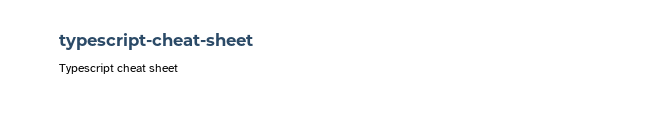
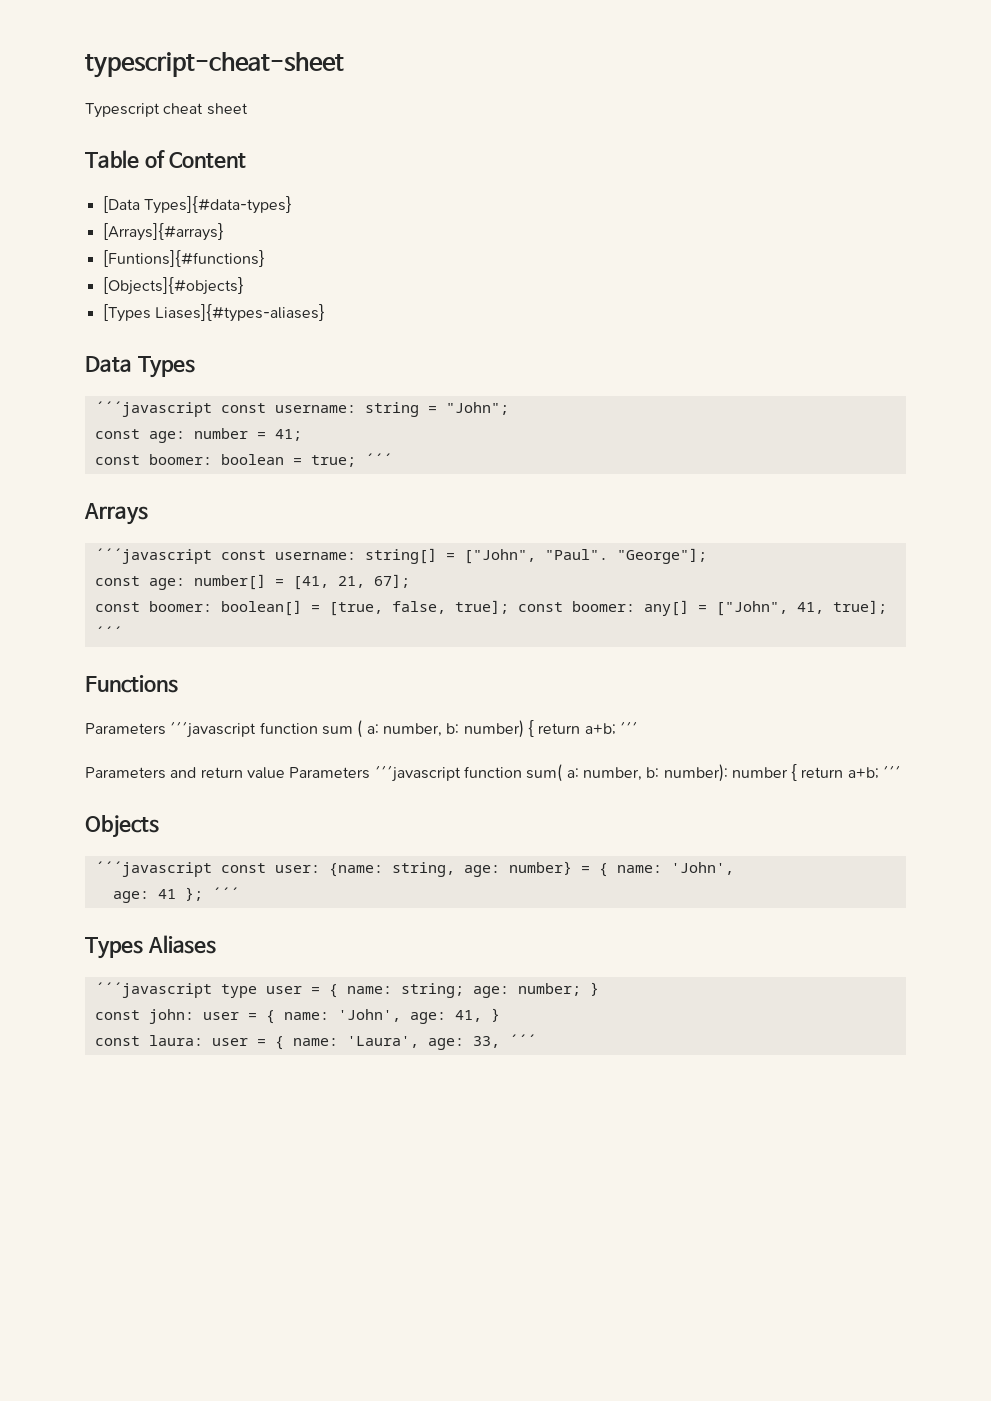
+ Table of Content
+ [Data Types]{#data-types}
+ [Arrays]{#arrays}
+ [Funtions]{#functions}
+ [Objects]{#objects}
+ [Types Liases]{#types-aliases}
+ Data Types
+ ´´´javascript const username: string = "John";
+ const age: number = 41;
+ const boomer: boolean = true; ´´´
+ Arrays
+ ´´´javascript const username: string[] = ["John", "Paul". "George"];
+ const age: number[] = [41, 21, 67];
+ const boomer: boolean[] = [true, false, true]; const boomer: any[] = ["John", 41, true]; ´´´
+ Functions
+ Parameters ´´´javascript function sum ( a: number, b: number) { return a+b; ´´´
+ Parameters and return value Parameters ´´´javascript function sum( a: number, b: number): number { return a+b; ´´´
+ Objects
+ ´´´javascript const user: {name: string, age: number} = { name: 'John',
+ age: 41 }; ´´´
+ Types Aliases
+ ´´´javascript type user = { name: string; age: number; }
+ const john: user = { name: 'John', age: 41, }
+ const laura: user = { name: 'Laura', age: 33, ´´´

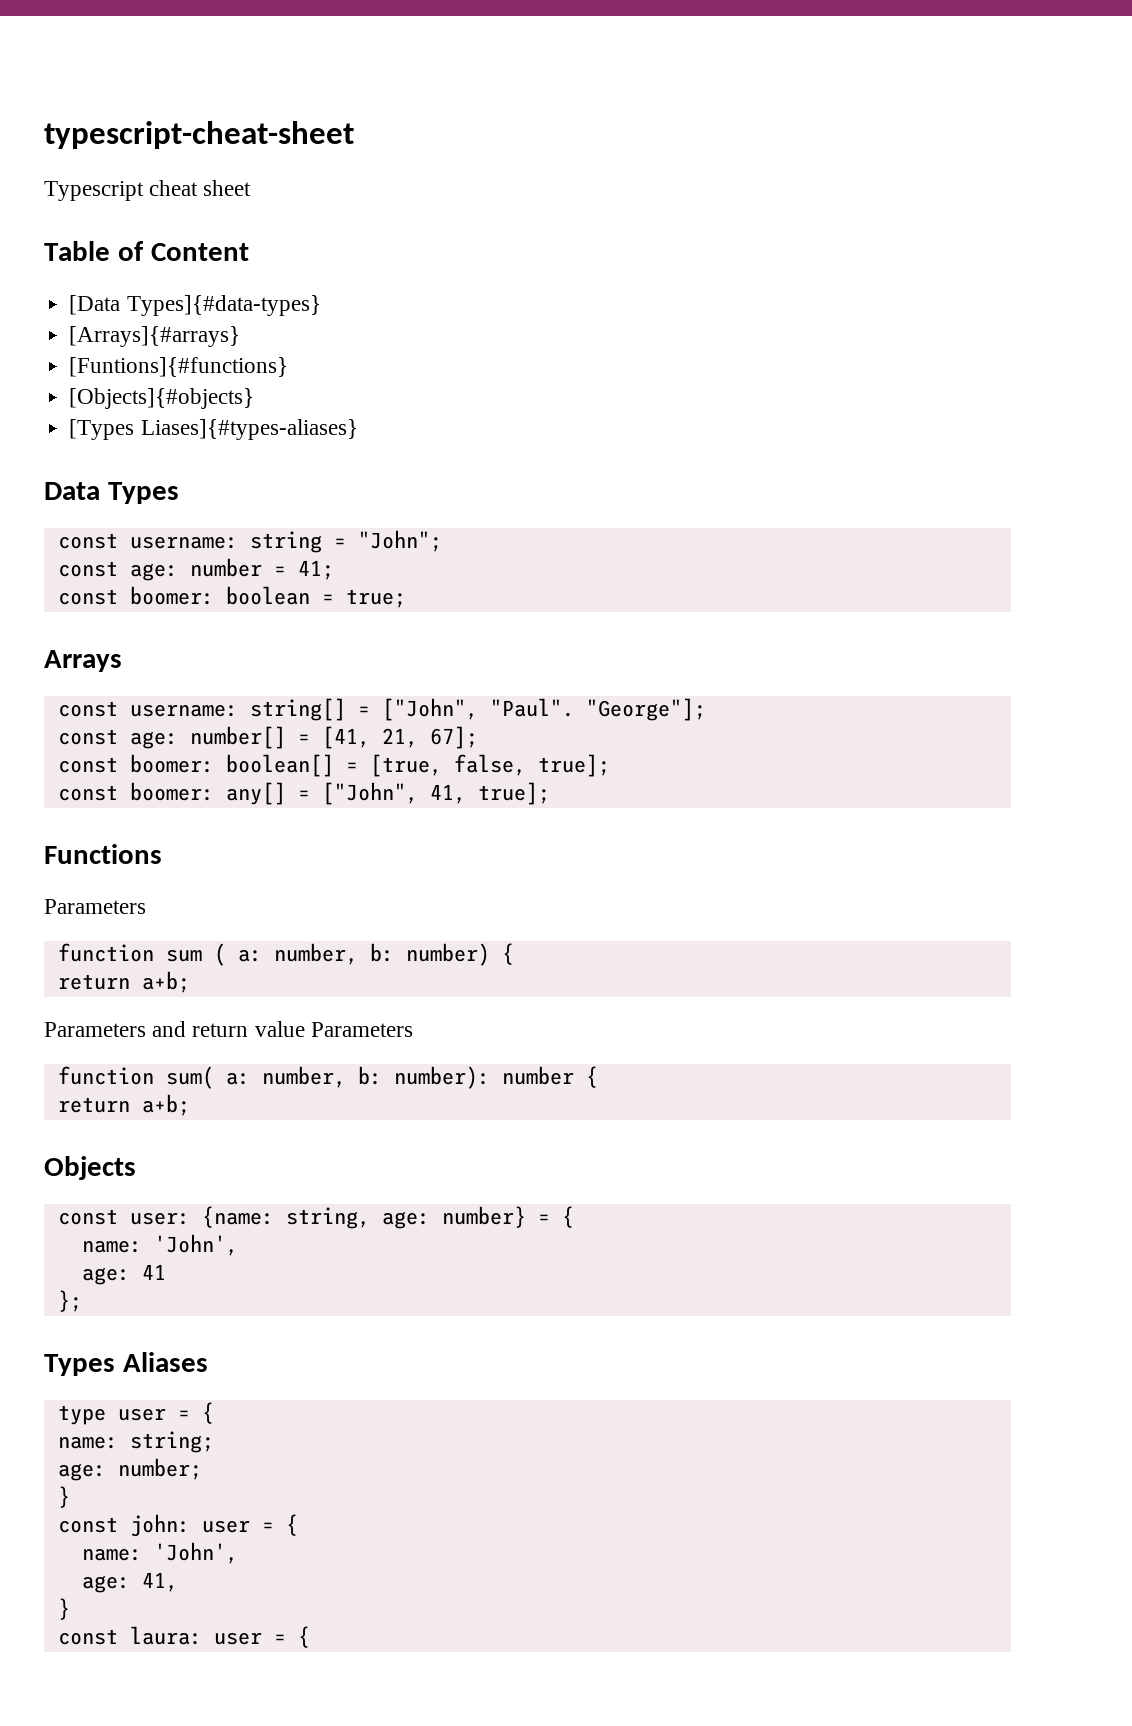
- ´´´javascript const username: string = "John";
+ const username: string = "John";
- const boomer: boolean = true; ´´´
+ const boomer: boolean = true;
- ´´´javascript const username: string[] = ["John", "Paul".
+ const username: string[] = ["John", "Paul".
- const boomer: boolean[] = [true, false, true]; const boomer: any[] = ["John", 41, true]; ´´´
+ const boomer: boolean[] = [true, false, true];
+ const boomer: any[] = ["John", 41, true];
  Functions
- Parameters ´´´javascript function sum ( a: number, b: number) { return a+b; ´´´
+ Parameters
+ function sum ( a: number, b: number) {
+ return a+b;
- Parameters and return value Parameters ´´´javascript function sum( a: number, b: number): number { return a+b; ´´´
+ Parameters and return value Parameters
+ function sum( a: number, b: number): number {
+ return a+b;
- ´´´javascript const user: {name: string, age: number} = { name: 'John',
+ const user: {name: string, age: number} = {
+ name: 'John',
- age: 41 }; ´´´
+ age: 41
+ };
- ´´´javascript type user = { name: string; age: number; }
+ type user = {
+ name: string;
+ age: number;
+ }
- const john: user = { name: 'John', age: 41, }
+ const john: user = {
+ name: 'John',
+ age: 41,
+ }
- const laura: user = { name: 'Laura', age: 33, ´´´
+ const laura: user = {

